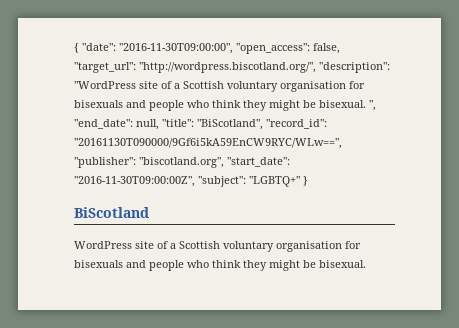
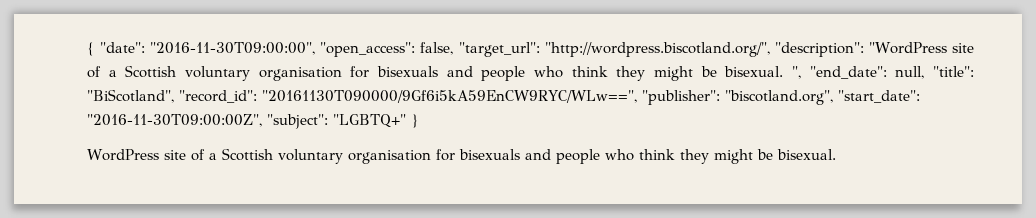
- BiScotland

